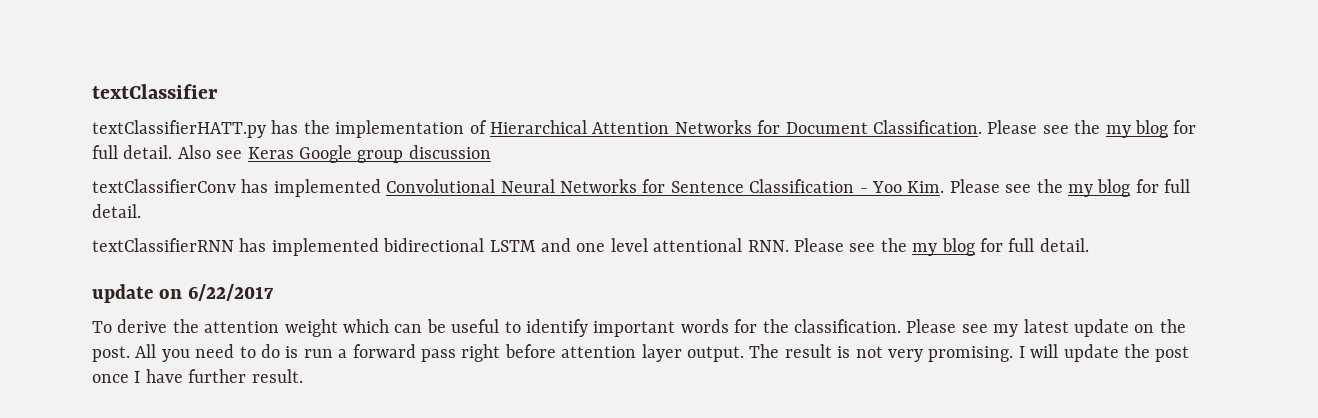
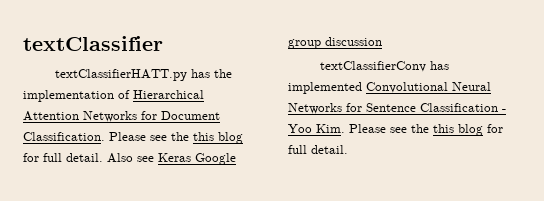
- textClassifierHATT.py has the implementation of Hierarchical Attention Networks for Document Classification. Please see the my blog for full detail.
+ textClassifierHATT.py has the implementation of Hierarchical Attention Networks for Document Classification. Please see the this blog for full detail.
- textClassifierConv has implemented Convolutional Neural Networks for Sentence Classification - Yoo Kim. Please see the my blog for full detail.
- textClassifierRNN has implemented bidirectional LSTM and one level attentional RNN. Please see the my blog for full detail.
- update on 6/22/2017
- To derive the attention weight which can be useful to identify important words for the classification. Please see my latest update on the post. All you need to do is run a forward pass right before attention layer output. The result is not very promising. I will update the post once I have further result.
+ textClassifierConv has implemented Convolutional Neural Networks for Sentence Classification - Yoo Kim. Please see the this blog for full detail.

